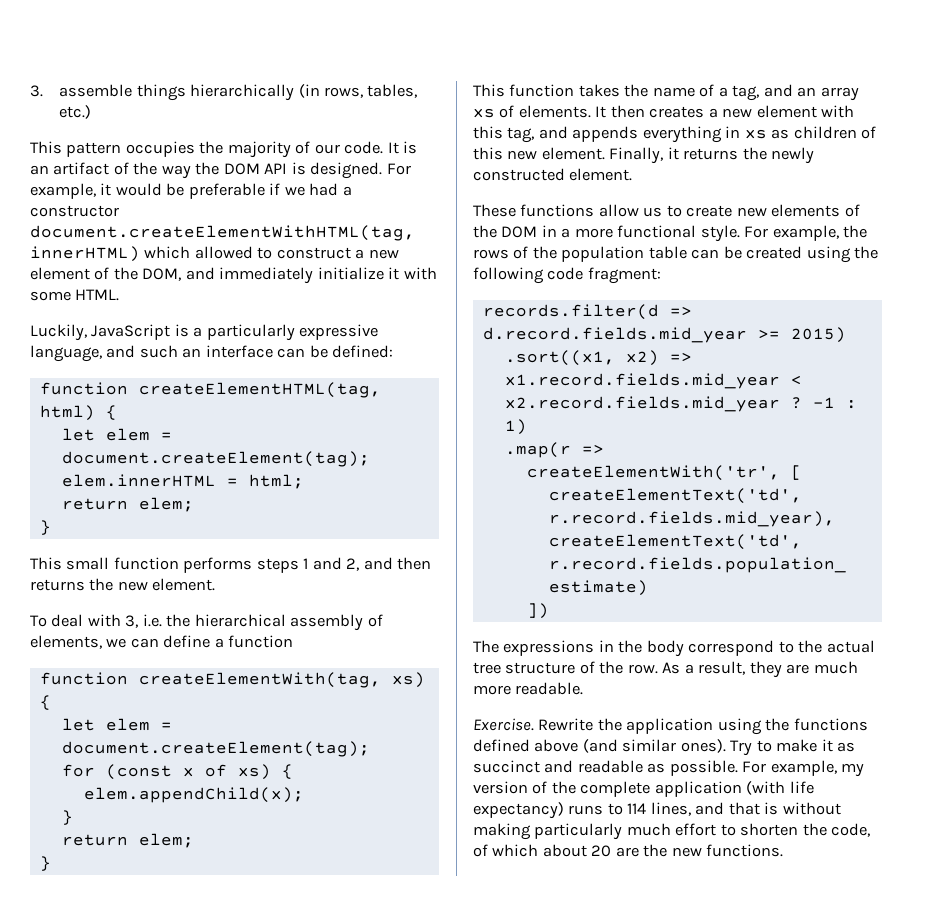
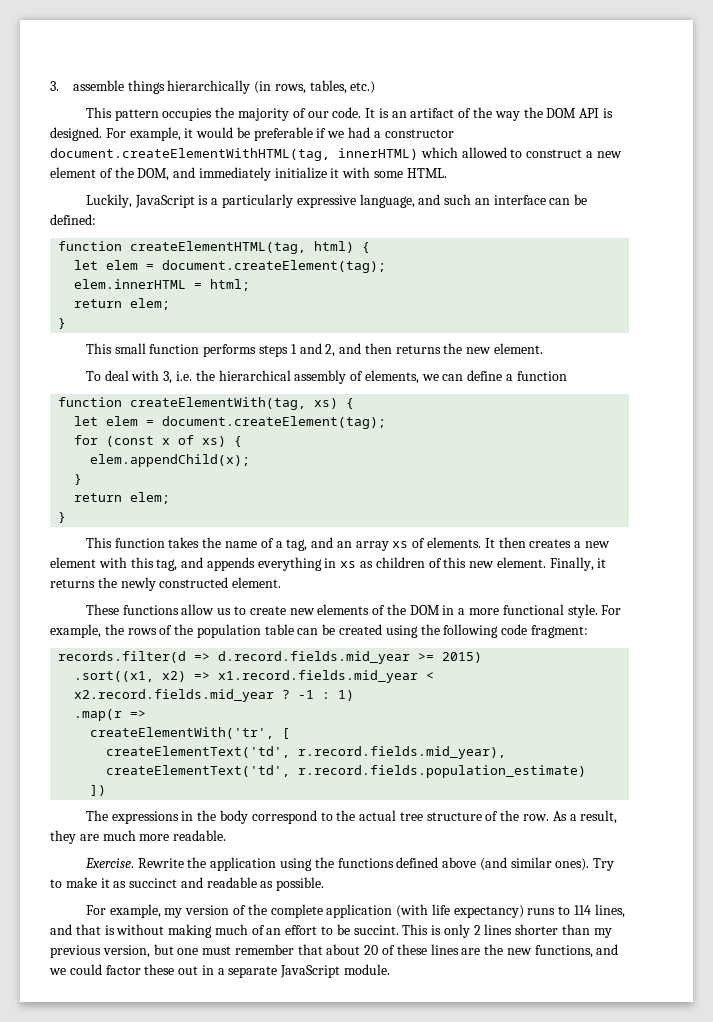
- Try to make it as succinct and readable as possible. For example, my version of the complete application (with life expectancy) runs to 114 lines, and that is without making particularly much effort to shorten the code, of which about 20 are the new functions.
+ Try to make it as succinct and readable as possible.
+ For example, my version of the complete application (with life expectancy) runs to 114 lines, and that is without making much of an effort to be succint. This is only 2 lines shorter than my previous version, but one must remember that about 20 of these lines are the new functions, and we could factor these out in a separate JavaScript module.

